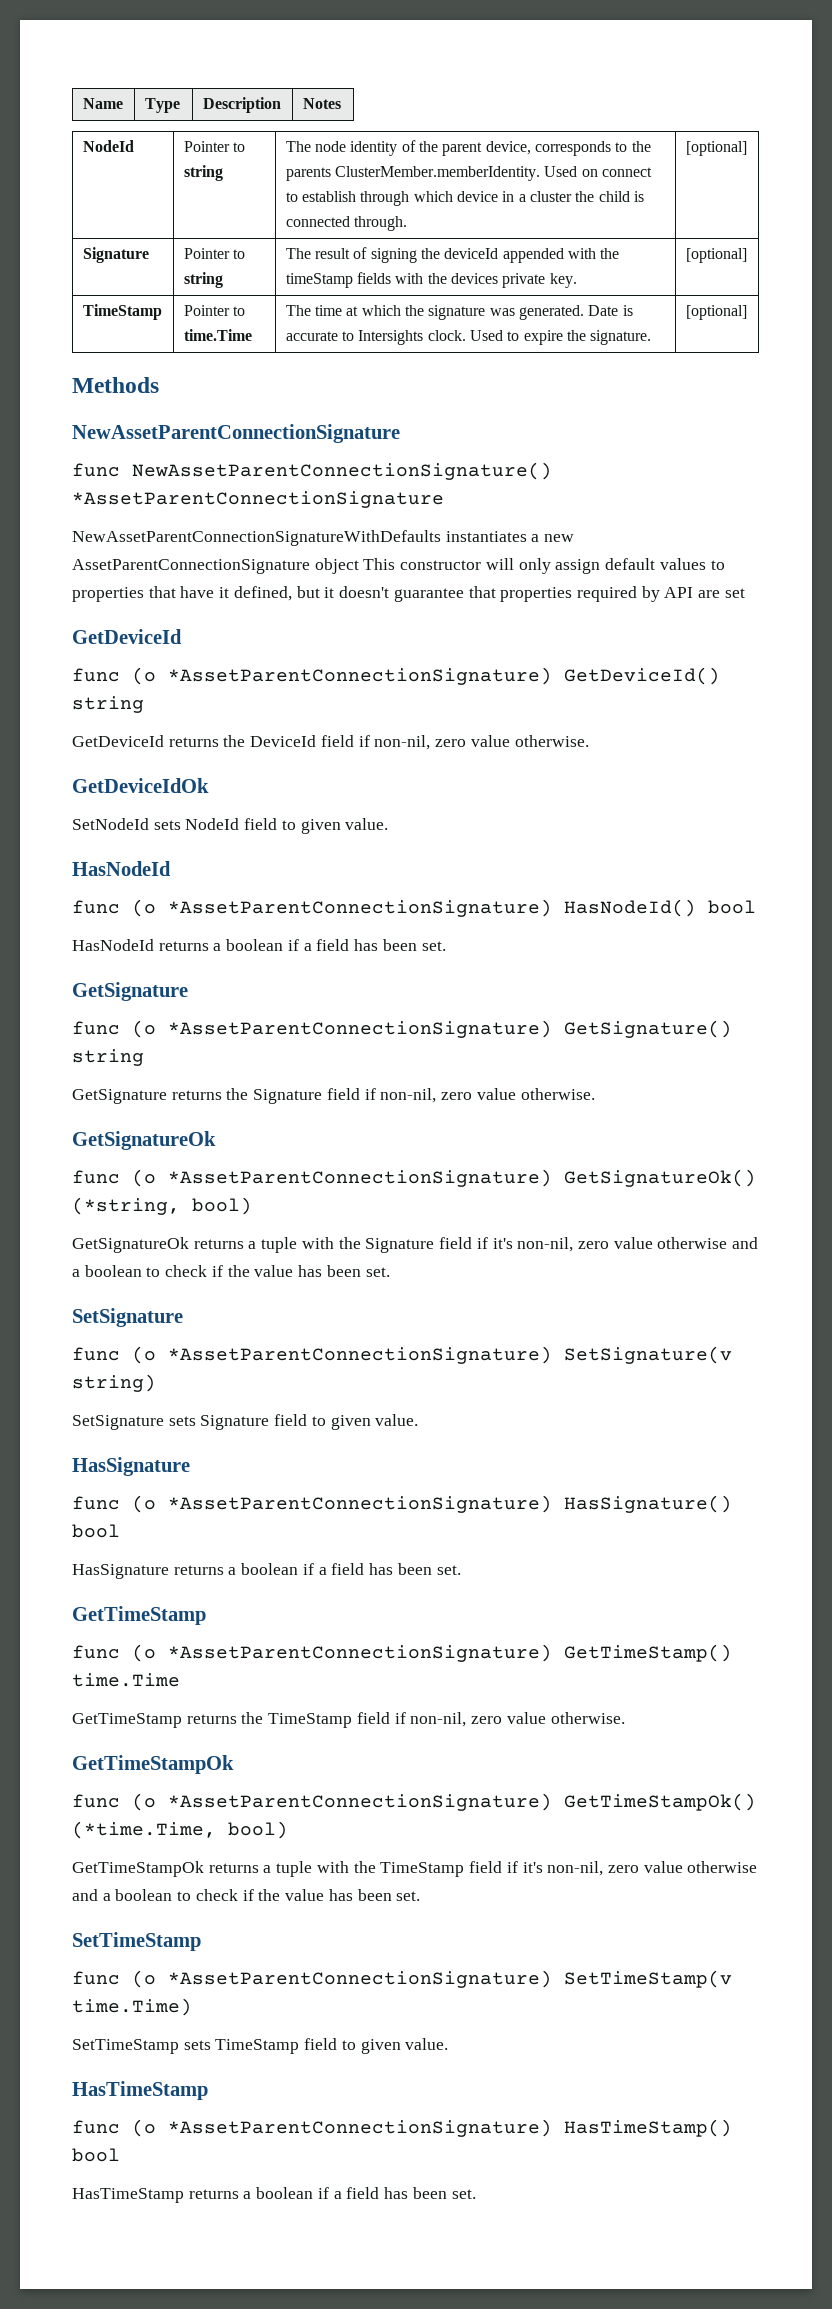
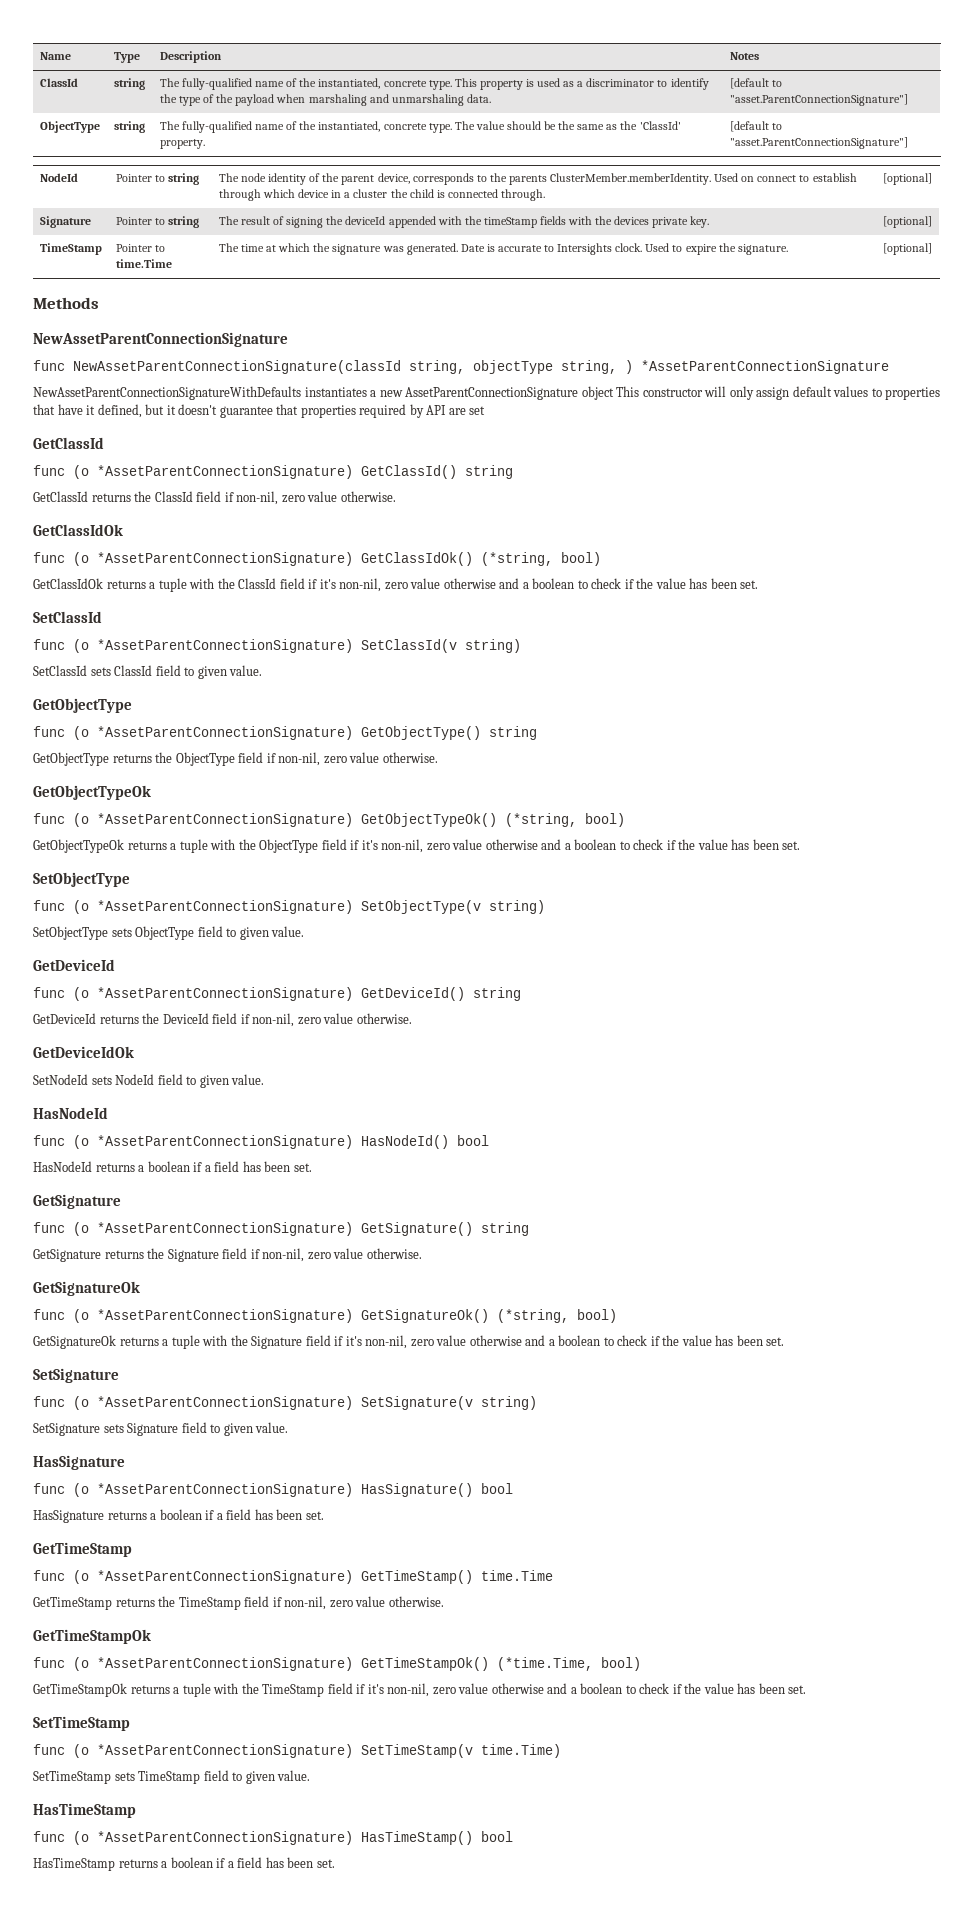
+ ClassId | string | The fully-qualified name of the instantiated, concrete type. This property is used as a discriminator to identify the type of the payload when marshaling and unmarshaling data. | [default to "asset.ParentConnectionSignature"]
+ ObjectType | string | The fully-qualified name of the instantiated, concrete type. The value should be the same as the 'ClassId' property. | [default to "asset.ParentConnectionSignature"]
- func NewAssetParentConnectionSignature() *AssetParentConnectionSignature
+ func NewAssetParentConnectionSignature(classId string, objectType string, ) *AssetParentConnectionSignature
  NewAssetParentConnectionSignatureWithDefaults instantiates a new AssetParentConnectionSignature object This constructor will only assign default values to properties that have it defined, but it doesn't guarantee that properties required by API are set
+ GetClassId
+ func (o *AssetParentConnectionSignature) GetClassId() string
+ GetClassId returns the ClassId field if non-nil, zero value otherwise.
+ GetClassIdOk
+ func (o *AssetParentConnectionSignature) GetClassIdOk() (*string, bool)
+ GetClassIdOk returns a tuple with the ClassId field if it's non-nil, zero value otherwise and a boolean to check if the value has been set.
+ SetClassId
+ func (o *AssetParentConnectionSignature) SetClassId(v string)
+ SetClassId sets ClassId field to given value.
+ GetObjectType
+ func (o *AssetParentConnectionSignature) GetObjectType() string
+ GetObjectType returns the ObjectType field if non-nil, zero value otherwise.
+ GetObjectTypeOk
+ func (o *AssetParentConnectionSignature) GetObjectTypeOk() (*string, bool)
+ GetObjectTypeOk returns a tuple with the ObjectType field if it's non-nil, zero value otherwise and a boolean to check if the value has been set.
+ SetObjectType
+ func (o *AssetParentConnectionSignature) SetObjectType(v string)
+ SetObjectType sets ObjectType field to given value.

